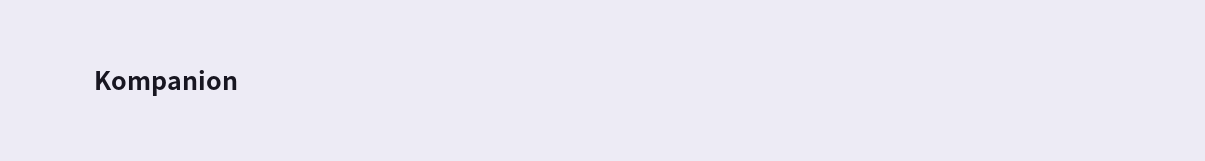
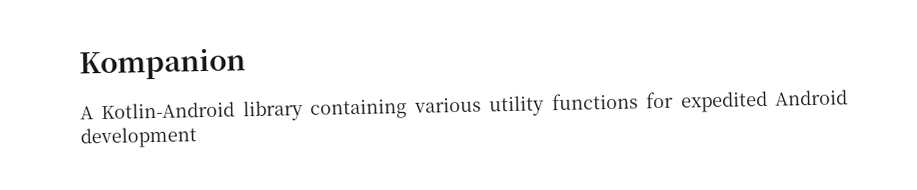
+ A Kotlin-Android library containing various utility functions for expedited Android development

